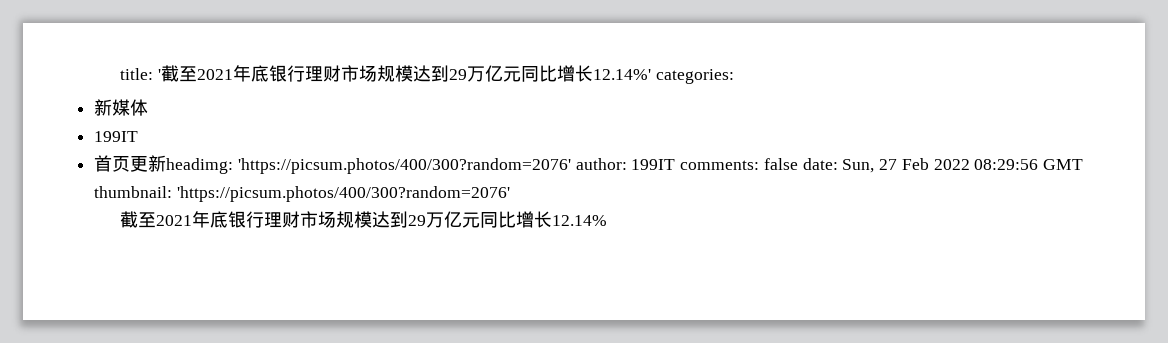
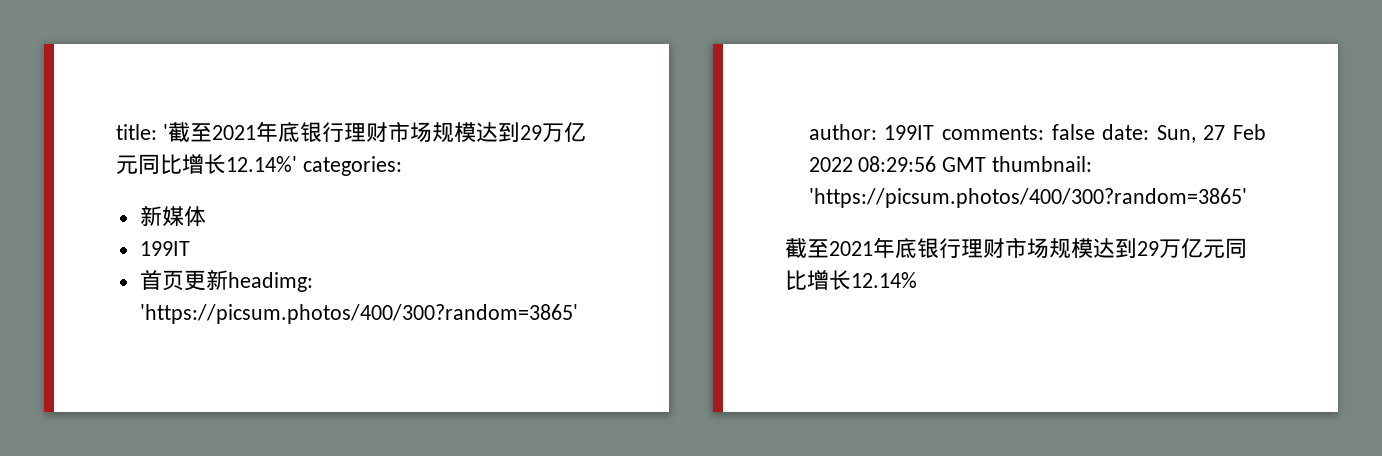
- 首页更新headimg: 'https://picsum.photos/400/300?random=2076' author: 199IT comments: false date: Sun, 27 Feb 2022 08:29:56 GMT thumbnail: 'https://picsum.photos/400/300?random=2076'
+ 首页更新headimg: 'https://picsum.photos/400/300?random=3865' author: 199IT comments: false date: Sun, 27 Feb 2022 08:29:56 GMT thumbnail: 'https://picsum.photos/400/300?random=3865'

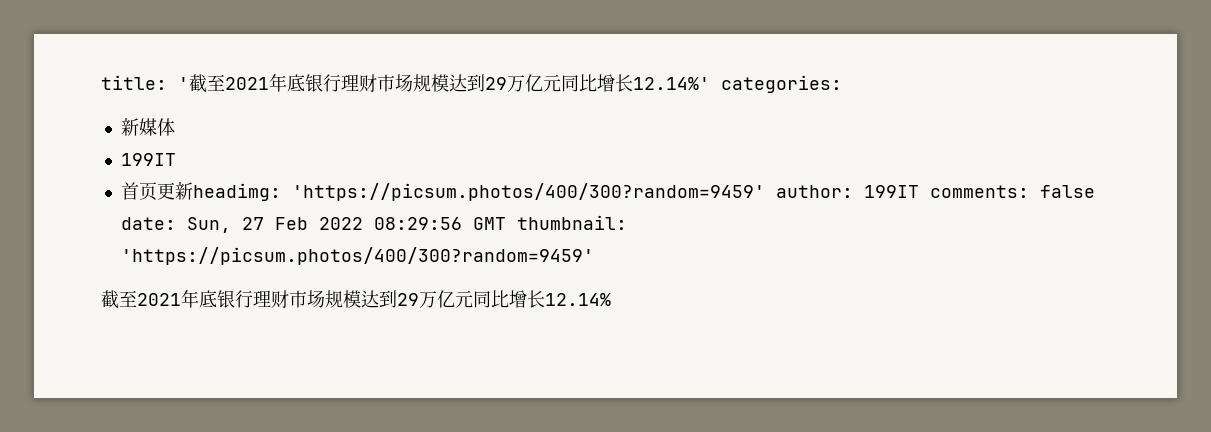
- 首页更新headimg: 'https://picsum.photos/400/300?random=3865' author: 199IT comments: false date: Sun, 27 Feb 2022 08:29:56 GMT thumbnail: 'https://picsum.photos/400/300?random=3865'
+ 首页更新headimg: 'https://picsum.photos/400/300?random=9459' author: 199IT comments: false date: Sun, 27 Feb 2022 08:29:56 GMT thumbnail: 'https://picsum.photos/400/300?random=9459'

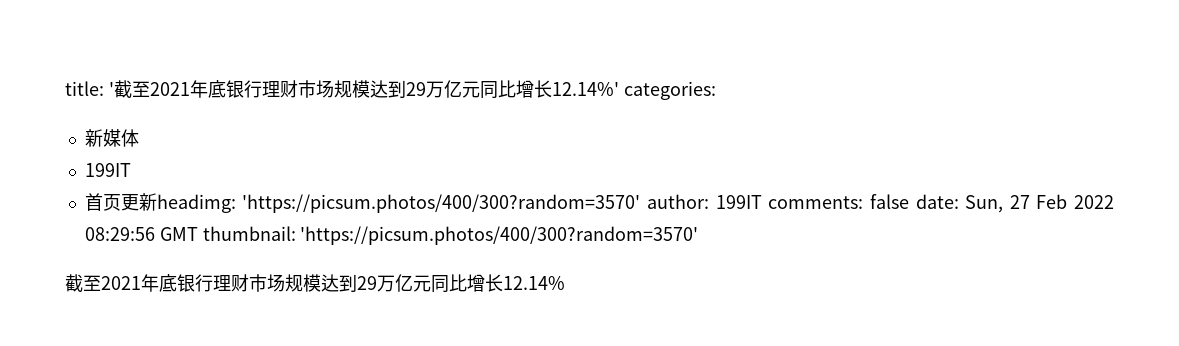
- 首页更新headimg: 'https://picsum.photos/400/300?random=9459' author: 199IT comments: false date: Sun, 27 Feb 2022 08:29:56 GMT thumbnail: 'https://picsum.photos/400/300?random=9459'
+ 首页更新headimg: 'https://picsum.photos/400/300?random=3570' author: 199IT comments: false date: Sun, 27 Feb 2022 08:29:56 GMT thumbnail: 'https://picsum.photos/400/300?random=3570'

